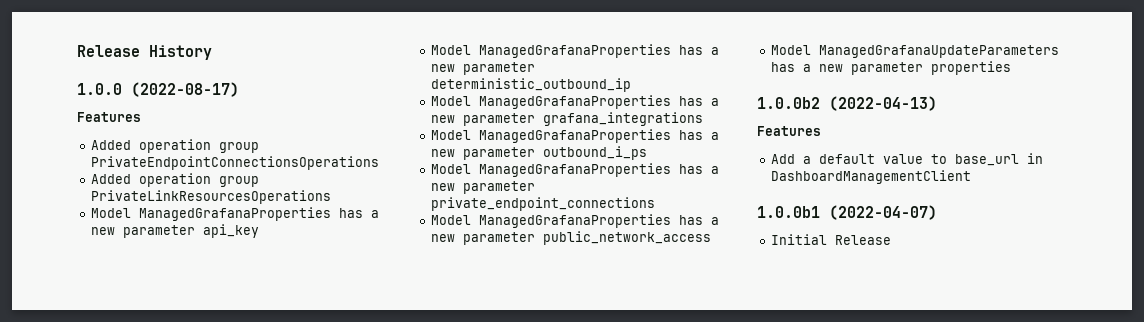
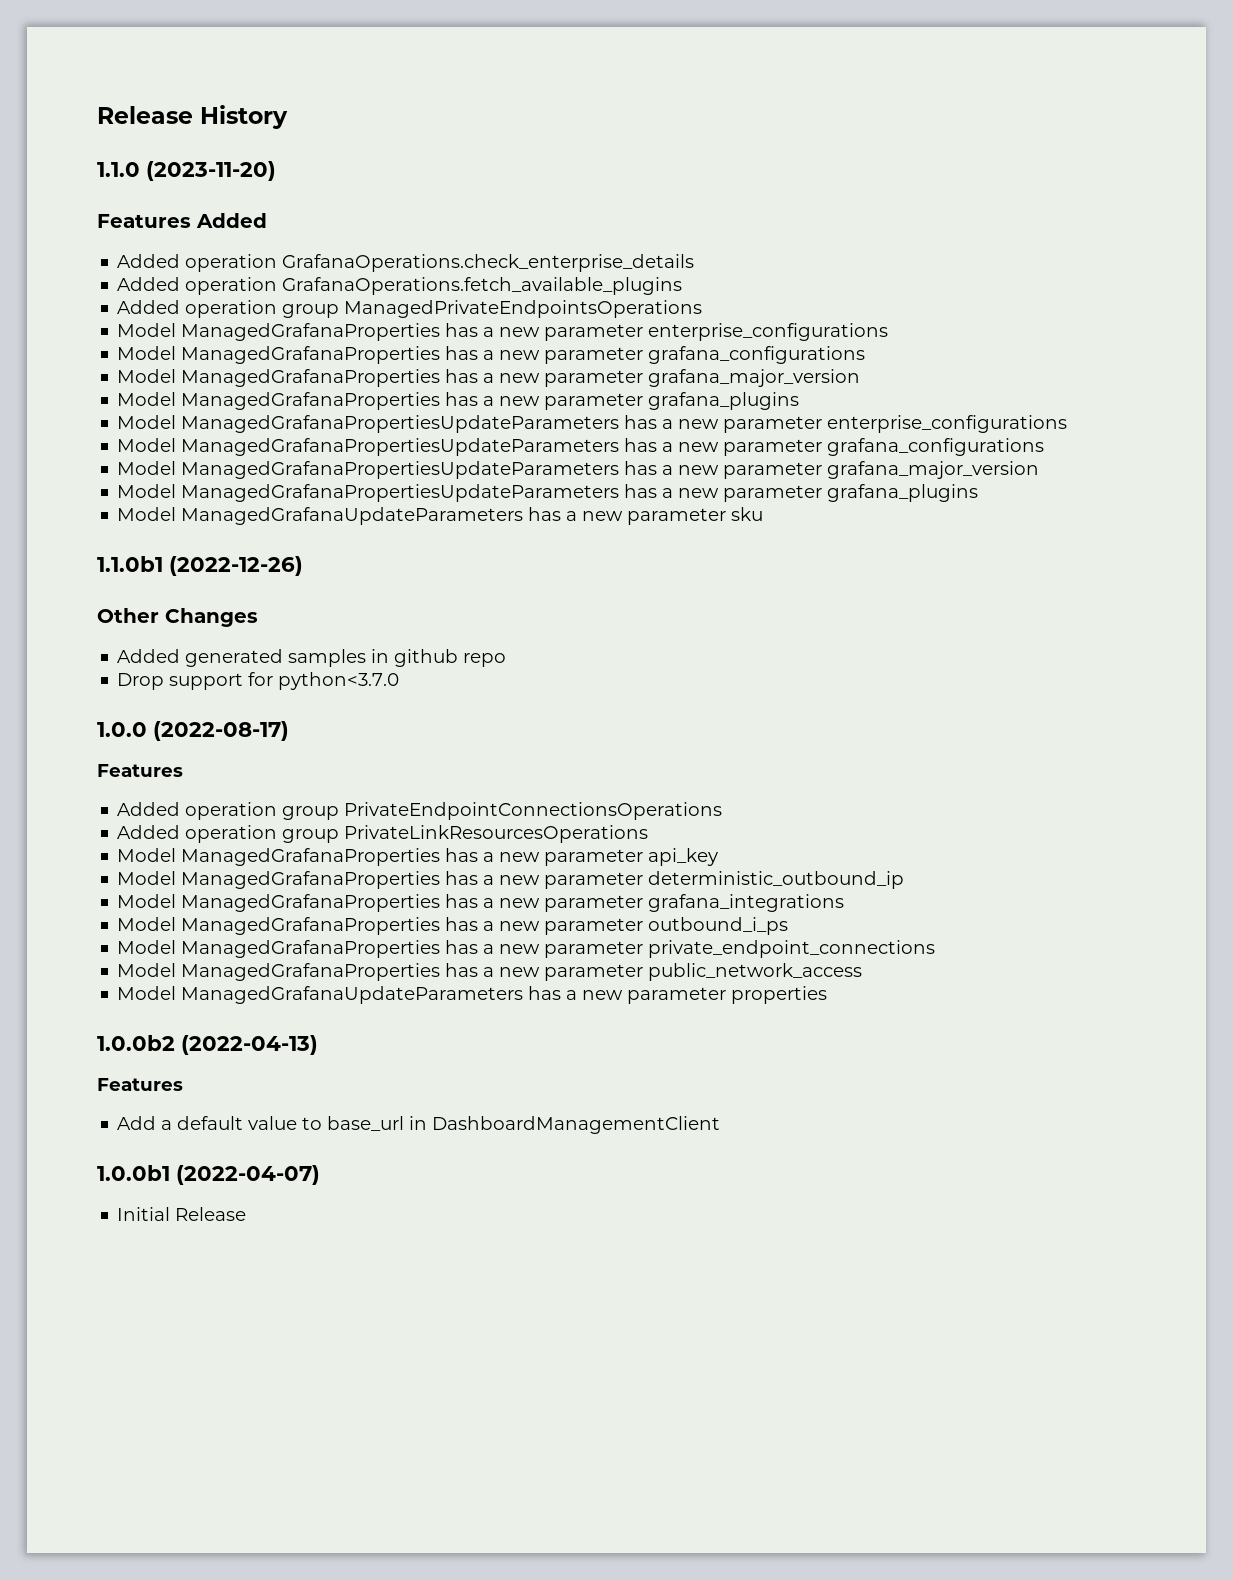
+ 1.1.0 (2023-11-20)
+ Features Added
+ Added operation GrafanaOperations.check_enterprise_details
+ Added operation GrafanaOperations.fetch_available_plugins
+ Added operation group ManagedPrivateEndpointsOperations
+ Model ManagedGrafanaProperties has a new parameter enterprise_configurations
+ Model ManagedGrafanaProperties has a new parameter grafana_configurations
+ Model ManagedGrafanaProperties has a new parameter grafana_major_version
+ Model ManagedGrafanaProperties has a new parameter grafana_plugins
+ Model ManagedGrafanaPropertiesUpdateParameters has a new parameter enterprise_configurations
+ Model ManagedGrafanaPropertiesUpdateParameters has a new parameter grafana_configurations
+ Model ManagedGrafanaPropertiesUpdateParameters has a new parameter grafana_major_version
+ Model ManagedGrafanaPropertiesUpdateParameters has a new parameter grafana_plugins
+ Model ManagedGrafanaUpdateParameters has a new parameter sku
+ 1.1.0b1 (2022-12-26)
+ Other Changes
+ Added generated samples in github repo
+ Drop support for python<3.7.0

